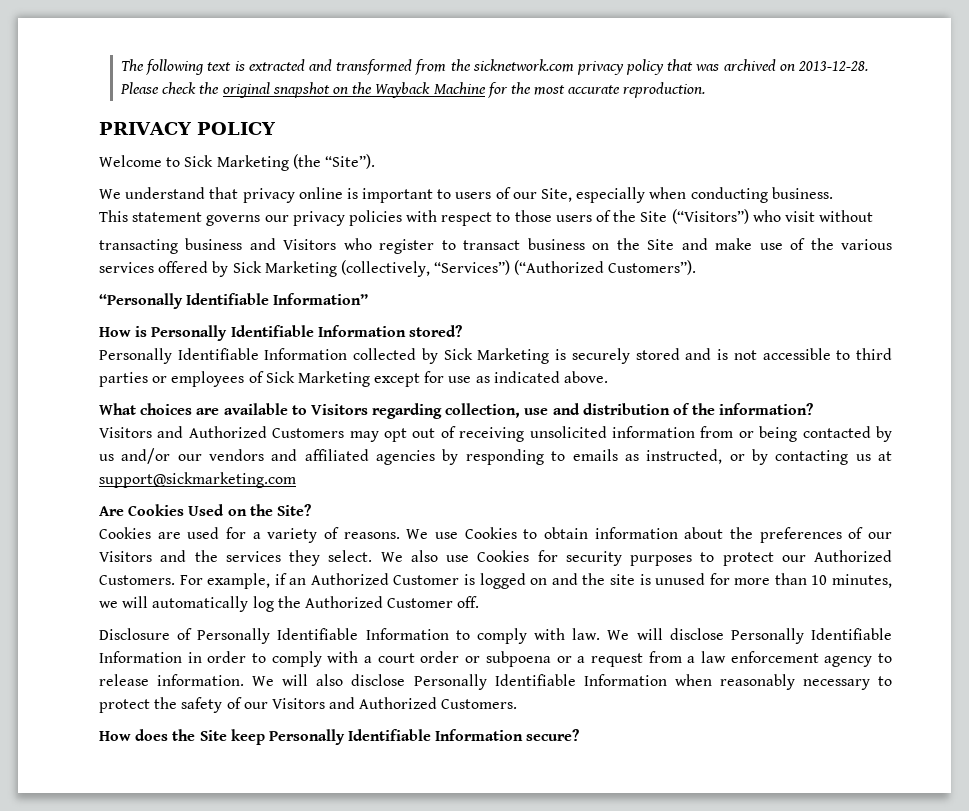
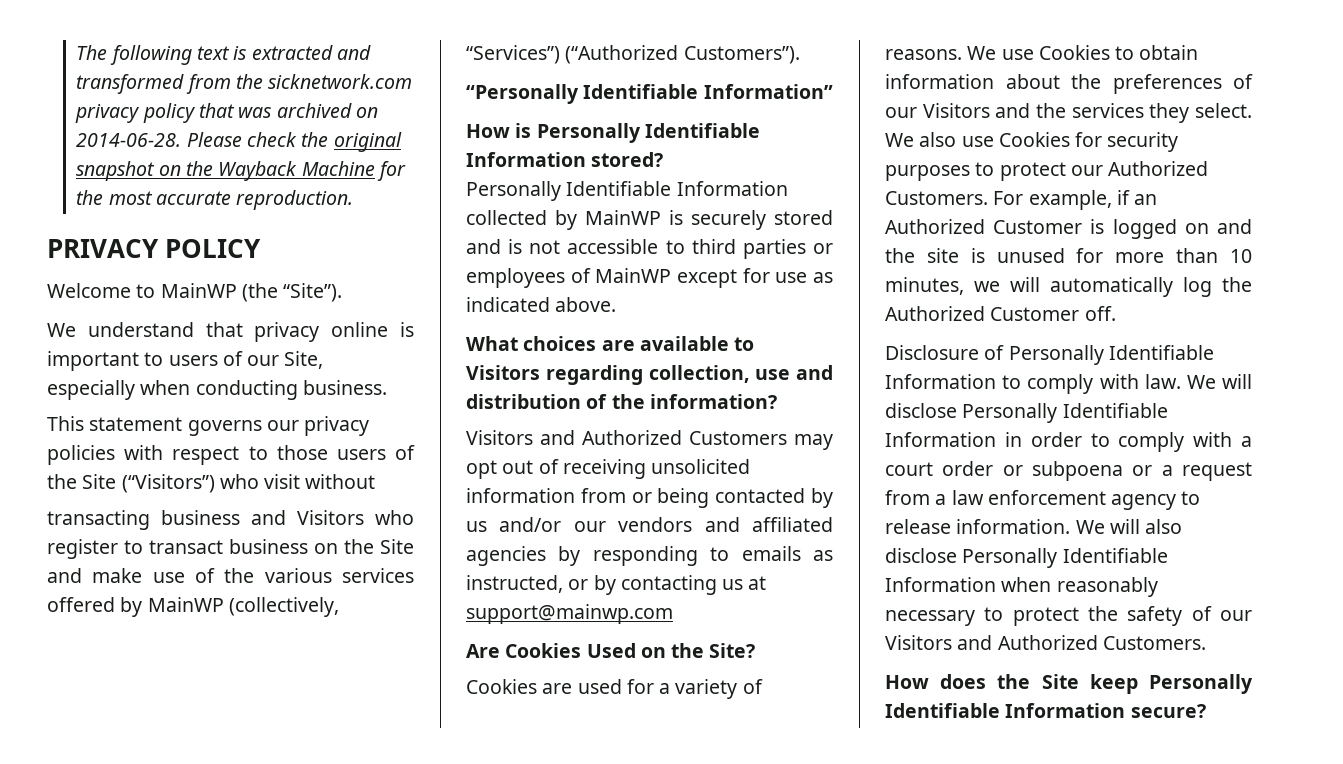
- The following text is extracted and transformed from the sicknetwork.com privacy policy that was archived on 2013-12-28.
+ The following text is extracted and transformed from the sicknetwork.com privacy policy that was archived on 2014-06-28.
- Welcome to Sick Marketing (the “Site”).
+ Welcome to MainWP (the “Site”).
- transacting business and Visitors who register to transact business on the Site and make use of the various services offered by Sick Marketing (collectively, “Services”) (“Authorized Customers”).
+ transacting business and Visitors who register to transact business on the Site and make use of the various services offered by MainWP (collectively, “Services”) (“Authorized Customers”).
- Personally Identifiable Information collected by Sick Marketing is securely stored and is not accessible to third parties or employees of Sick Marketing except for use as indicated above.
+ Personally Identifiable Information collected by MainWP is securely stored and is not accessible to third parties or employees of MainWP except for use as indicated above.
- Visitors and Authorized Customers may opt out of receiving unsolicited information from or being contacted by us and/or our vendors and affiliated agencies by responding to emails as instructed, or by contacting us at support@sickmarketing.com
+ Visitors and Authorized Customers may opt out of receiving unsolicited information from or being contacted by us and/or our vendors and affiliated agencies by responding to emails as instructed, or by contacting us at support@mainwp.com

